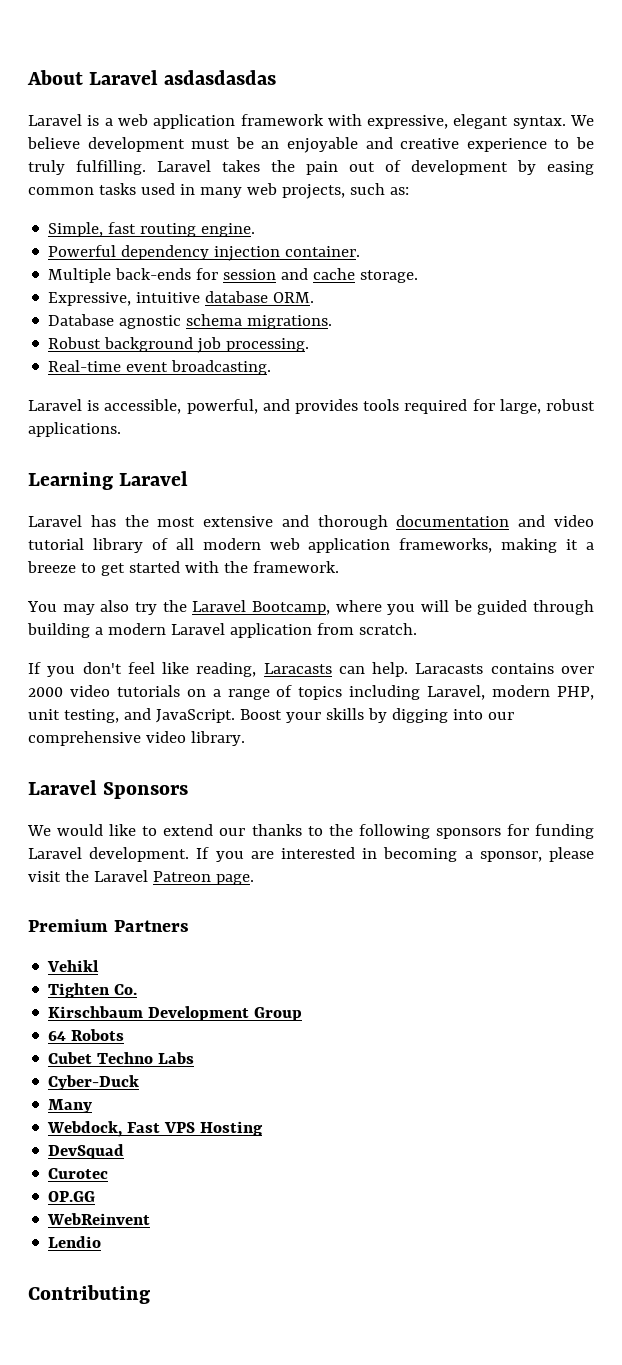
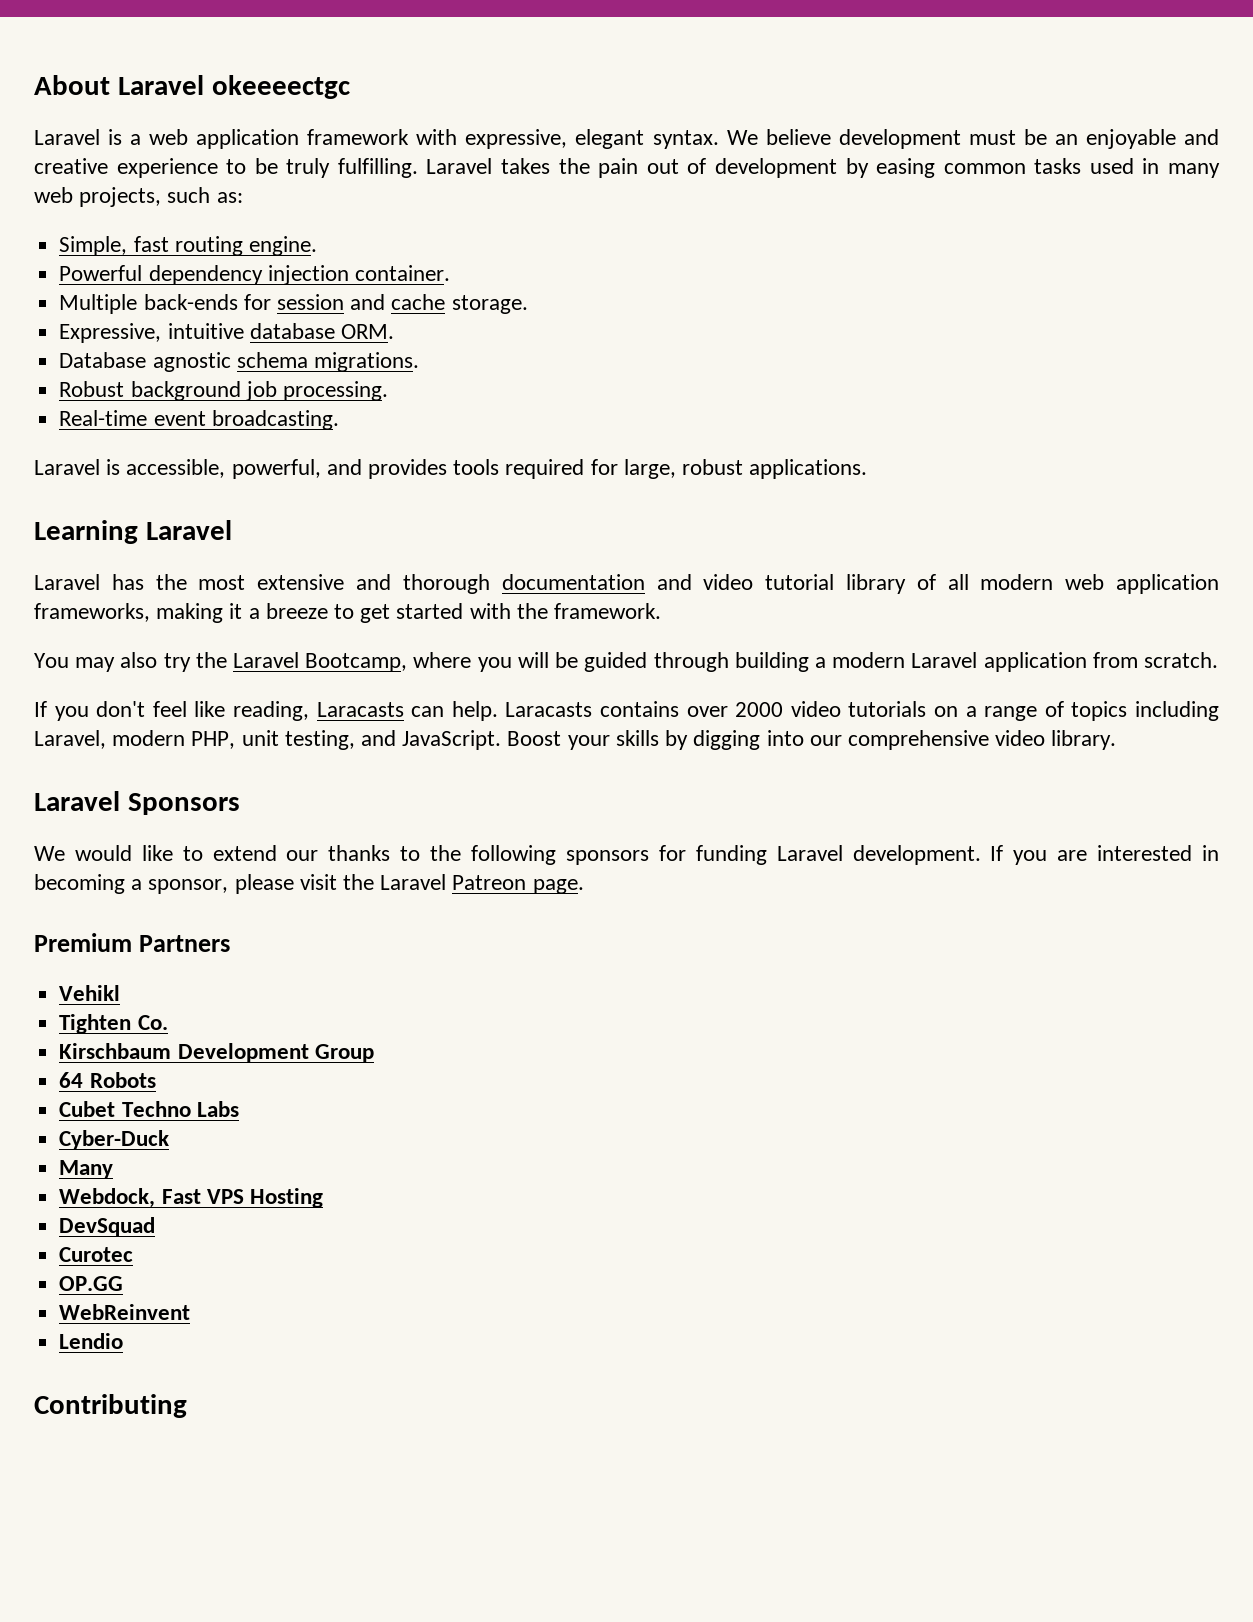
- About Laravel asdasdasdas
+ About Laravel okeeeectgc

